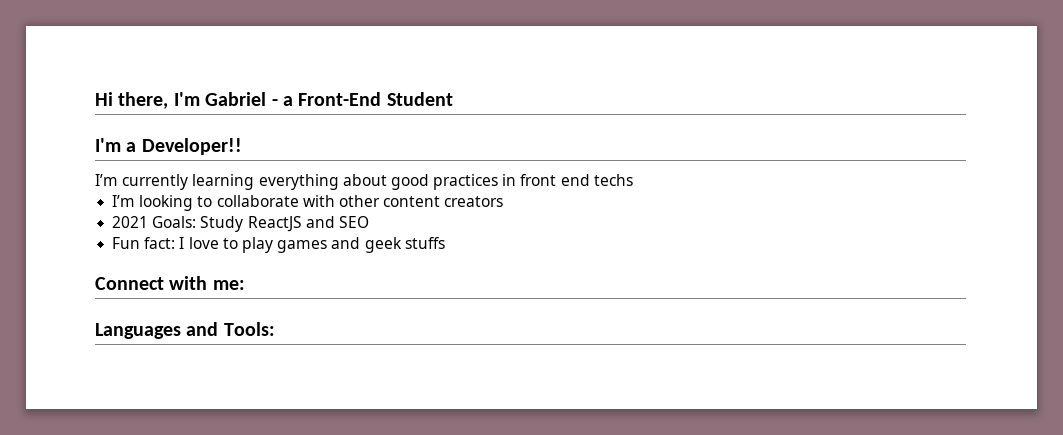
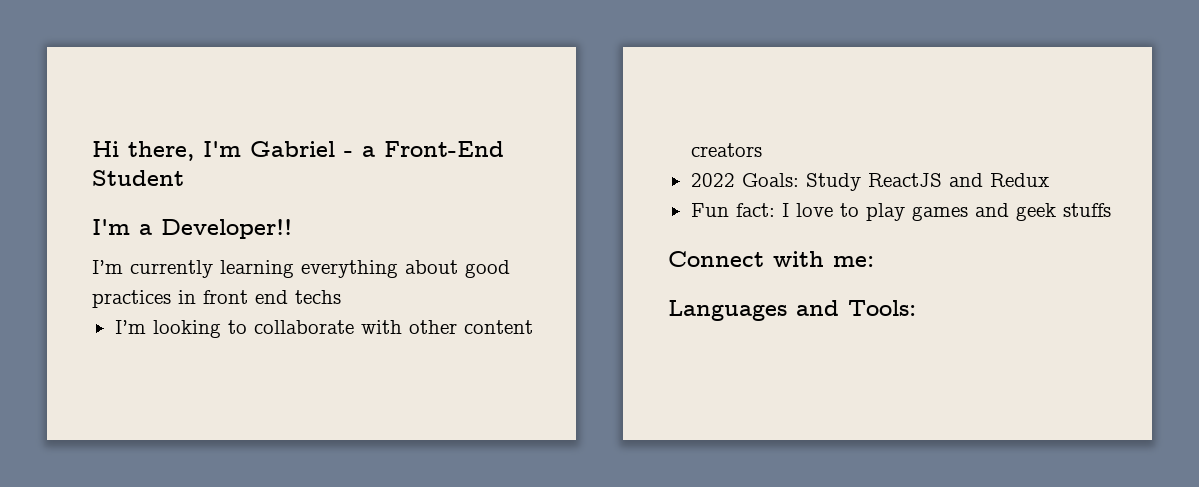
- 2021 Goals: Study ReactJS and SEO
+ 2022 Goals: Study ReactJS and Redux

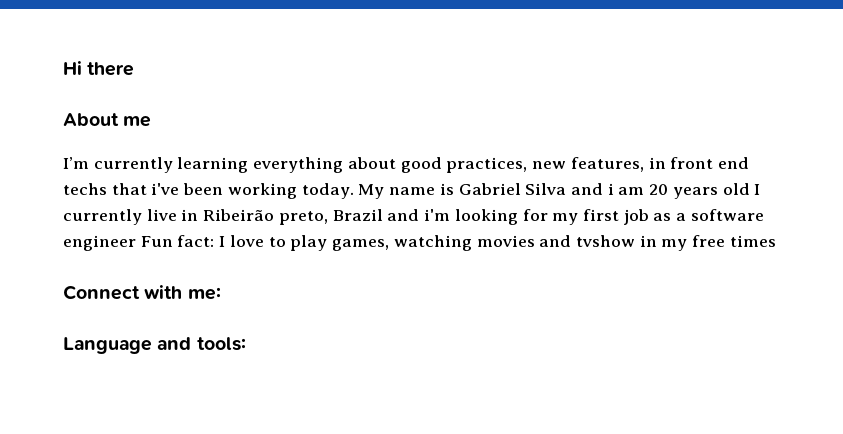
- Hi there, I'm Gabriel - a Front-End Student
- I'm a Developer!!
+ Hi there
+ About me
- I’m currently learning everything about good practices in front end techs
- I’m looking to collaborate with other content creators
- 2022 Goals: Study ReactJS and Redux
- Fun fact: I love to play games and geek stuffs
+ I’m currently learning everything about good practices, new features, in front end techs that i've been working today. My name is Gabriel Silva and i am 20 years old I currently live in Ribeirão preto, Brazil and i'm looking for my first job as a software engineer Fun fact: I love to play games, watching movies and tvshow in my free times
- Languages and Tools:
+ Language and tools:

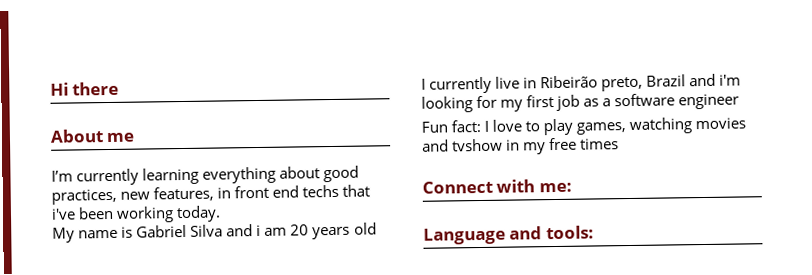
- I’m currently learning everything about good practices, new features, in front end techs that i've been working today. My name is Gabriel Silva and i am 20 years old I currently live in Ribeirão preto, Brazil and i'm looking for my first job as a software engineer Fun fact:
+ I’m currently learning everything about good practices, new features, in front end techs that i've been working today.
+ My name is Gabriel Silva and i am 20 years old
+ I currently live in Ribeirão preto, Brazil and i'm looking for my first job as a software engineer
+ Fun fact:

